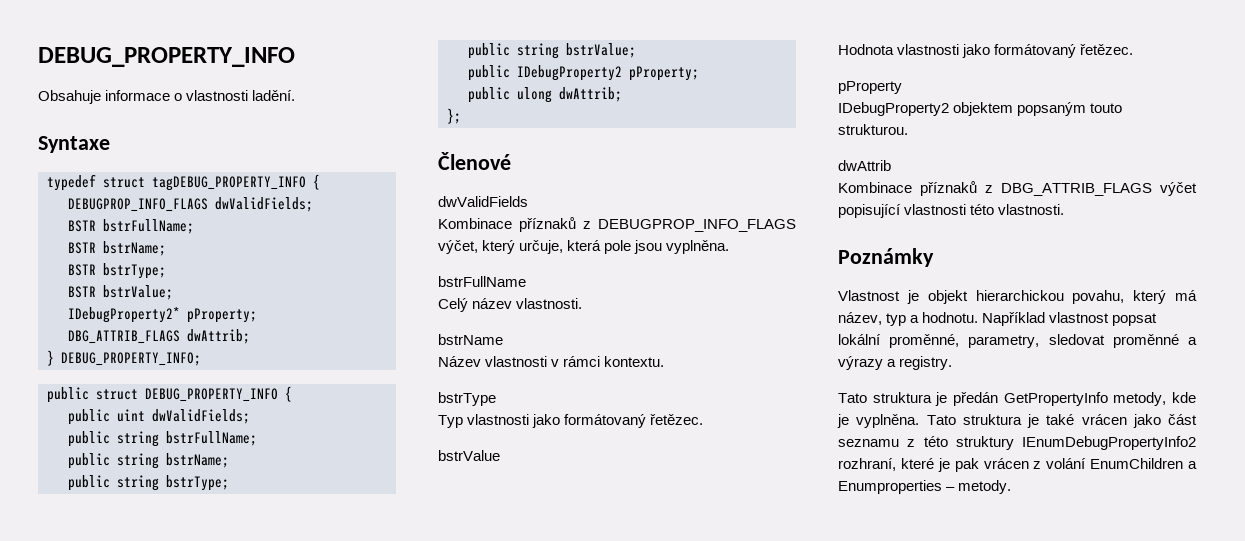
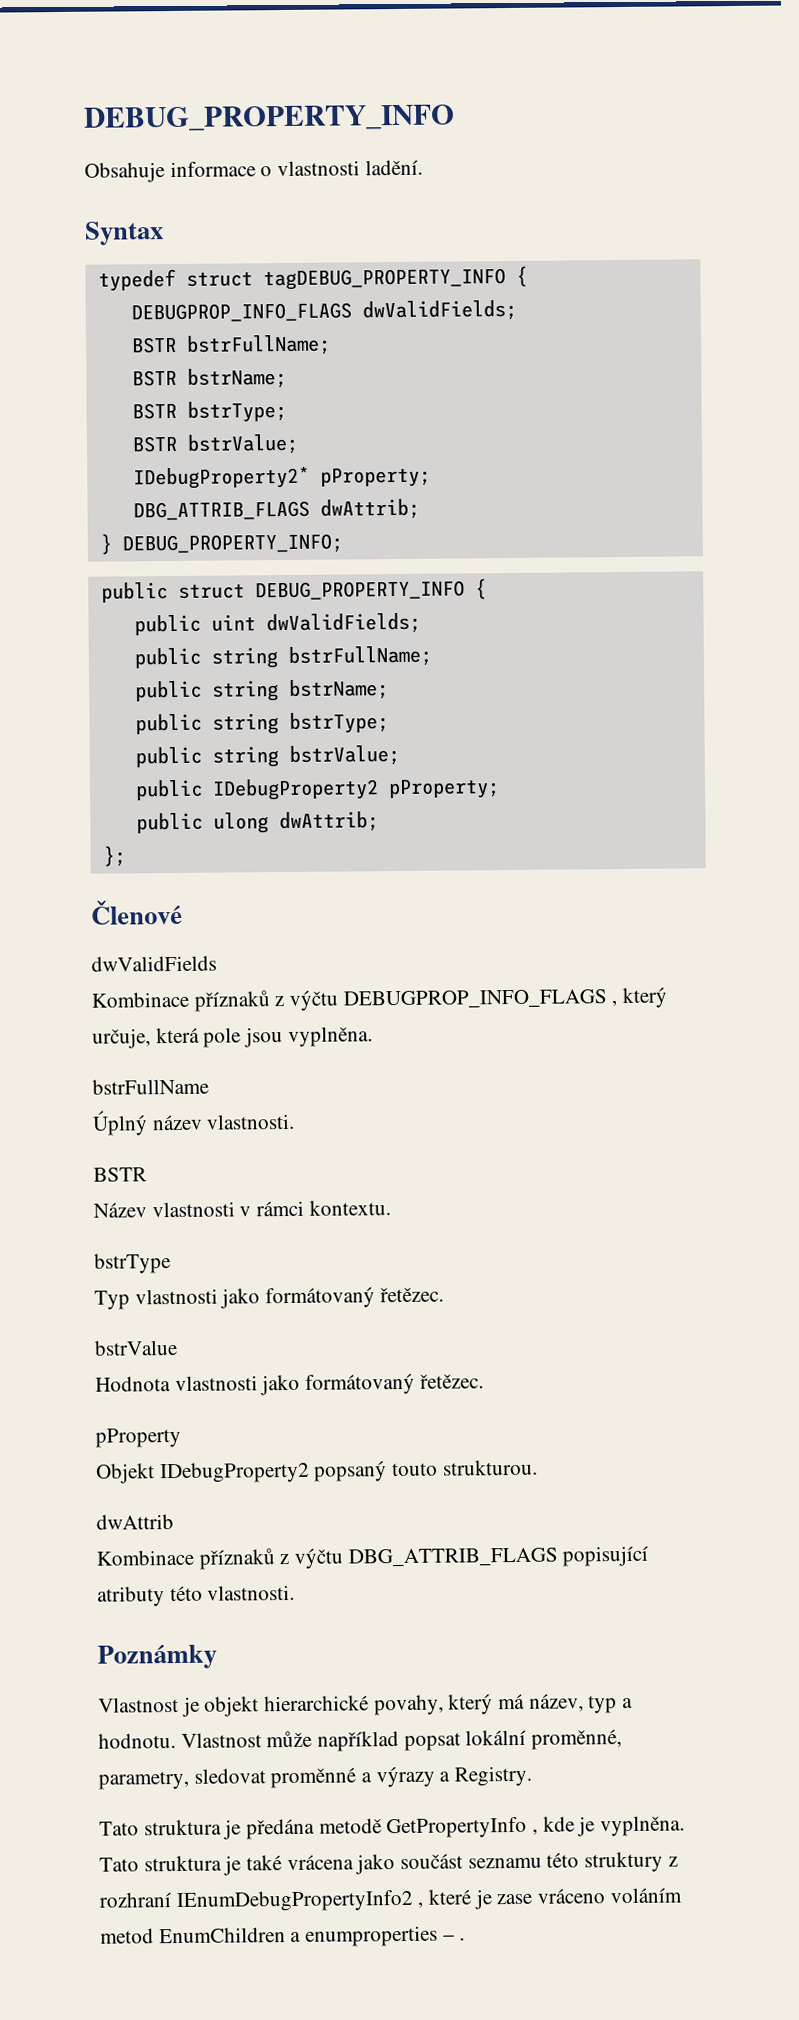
- Syntaxe
+ Syntax
- Kombinace příznaků z DEBUGPROP_INFO_FLAGS výčet, který určuje, která pole jsou vyplněna.
+ Kombinace příznaků z výčtu DEBUGPROP_INFO_FLAGS , který určuje, která pole jsou vyplněna.
- Celý název vlastnosti.
- bstrName
+ Úplný název vlastnosti.
+ BSTR
- IDebugProperty2 objektem popsaným touto strukturou.
+ Objekt IDebugProperty2 popsaný touto strukturou.
- Kombinace příznaků z DBG_ATTRIB_FLAGS výčet popisující vlastnosti této vlastnosti.
+ Kombinace příznaků z výčtu DBG_ATTRIB_FLAGS popisující atributy této vlastnosti.
- Vlastnost je objekt hierarchickou povahu, který má název, typ a hodnotu.
+ Vlastnost je objekt hierarchické povahy, který má název, typ a hodnotu.
- Například vlastnost popsat lokální proměnné, parametry, sledovat proměnné a výrazy a registry.
- Tato struktura je předán GetPropertyInfo metody, kde je vyplněna.
+ Vlastnost může například popsat lokální proměnné, parametry, sledovat proměnné a výrazy a Registry.
+ Tato struktura je předána metodě GetPropertyInfo , kde je vyplněna.
- Tato struktura je také vrácen jako část seznamu z této struktury IEnumDebugPropertyInfo2 rozhraní, které je pak vrácen z volání EnumChildren a Enumproperties – metody.
+ Tato struktura je také vrácena jako součást seznamu této struktury z rozhraní IEnumDebugPropertyInfo2 , které je zase vráceno voláním metod EnumChildren a enumproperties – .

